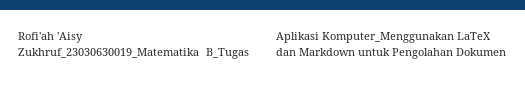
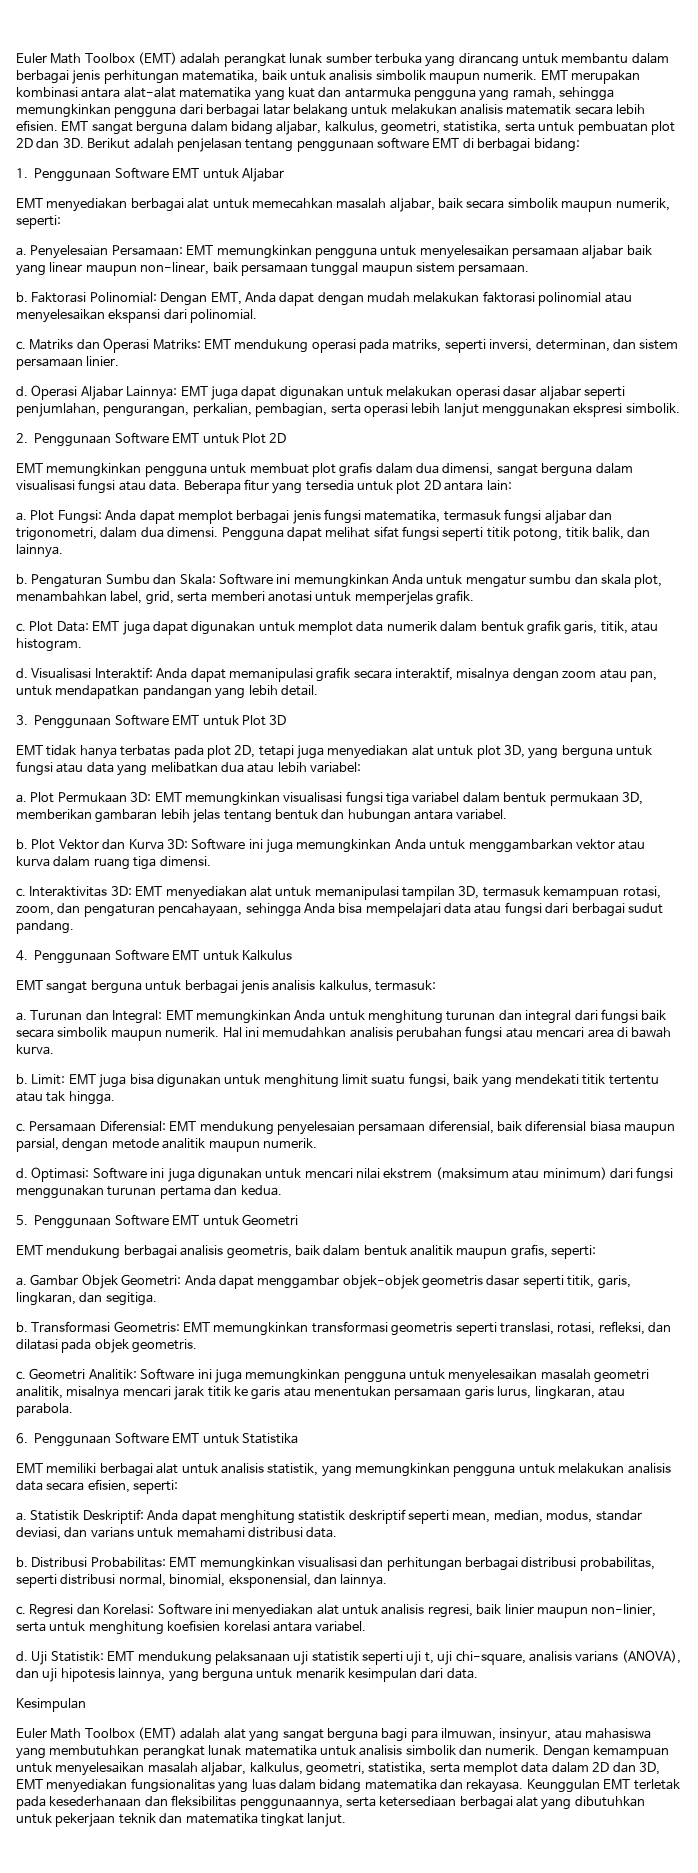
- Rofi'ah 'Aisy Zukhruf_23030630019_Matematika B_Tugas Aplikasi Komputer_Menggunakan LaTeX dan Markdown untuk Pengolahan Dokumen
+ Euler Math Toolbox (EMT) adalah perangkat lunak sumber terbuka yang dirancang untuk membantu dalam berbagai jenis perhitungan matematika, baik untuk analisis simbolik maupun numerik. EMT merupakan kombinasi antara alat-alat matematika yang kuat dan antarmuka pengguna yang ramah, sehingga memungkinkan pengguna dari berbagai latar belakang untuk melakukan analisis matematik secara lebih efisien. EMT sangat berguna dalam bidang aljabar, kalkulus, geometri, statistika, serta untuk pembuatan plot 2D dan 3D. Berikut adalah penjelasan tentang penggunaan software EMT di berbagai bidang:
+ 1. Penggunaan Software EMT untuk Aljabar
+ EMT menyediakan berbagai alat untuk memecahkan masalah aljabar, baik secara simbolik maupun numerik, seperti:
+ a. Penyelesaian Persamaan: EMT memungkinkan pengguna untuk menyelesaikan persamaan aljabar baik yang linear maupun non-linear, baik persamaan tunggal maupun sistem persamaan.
+ b. Faktorasi Polinomial: Dengan EMT, Anda dapat dengan mudah melakukan faktorasi polinomial atau menyelesaikan ekspansi dari polinomial.
+ c. Matriks dan Operasi Matriks: EMT mendukung operasi pada matriks, seperti inversi, determinan, dan sistem persamaan linier.
+ d. Operasi Aljabar Lainnya: EMT juga dapat digunakan untuk melakukan operasi dasar aljabar seperti penjumlahan, pengurangan, perkalian, pembagian, serta operasi lebih lanjut menggunakan ekspresi simbolik.
+ 2. Penggunaan Software EMT untuk Plot 2D
+ EMT memungkinkan pengguna untuk membuat plot grafis dalam dua dimensi, sangat berguna dalam visualisasi fungsi atau data. Beberapa fitur yang tersedia untuk plot 2D antara lain:
+ a. Plot Fungsi: Anda dapat memplot berbagai jenis fungsi matematika, termasuk fungsi aljabar dan trigonometri, dalam dua dimensi. Pengguna dapat melihat sifat fungsi seperti titik potong, titik balik, dan lainnya.
+ b. Pengaturan Sumbu dan Skala: Software ini memungkinkan Anda untuk mengatur sumbu dan skala plot, menambahkan label, grid, serta memberi anotasi untuk memperjelas grafik.
+ c. Plot Data: EMT juga dapat digunakan untuk memplot data numerik dalam bentuk grafik garis, titik, atau histogram.
+ d. Visualisasi Interaktif: Anda dapat memanipulasi grafik secara interaktif, misalnya dengan zoom atau pan, untuk mendapatkan pandangan yang lebih detail.
+ 3. Penggunaan Software EMT untuk Plot 3D
+ EMT tidak hanya terbatas pada plot 2D, tetapi juga menyediakan alat untuk plot 3D, yang berguna untuk fungsi atau data yang melibatkan dua atau lebih variabel:
+ a. Plot Permukaan 3D: EMT memungkinkan visualisasi fungsi tiga variabel dalam bentuk permukaan 3D, memberikan gambaran lebih jelas tentang bentuk dan hubungan antara variabel.
+ b. Plot Vektor dan Kurva 3D: Software ini juga memungkinkan Anda untuk menggambarkan vektor atau kurva dalam ruang tiga dimensi.
+ c. Interaktivitas 3D: EMT menyediakan alat untuk memanipulasi tampilan 3D, termasuk kemampuan rotasi, zoom, dan pengaturan pencahayaan, sehingga Anda bisa mempelajari data atau fungsi dari berbagai sudut pandang.
+ 4. Penggunaan Software EMT untuk Kalkulus
+ EMT sangat berguna untuk berbagai jenis analisis kalkulus, termasuk:
+ a. Turunan dan Integral: EMT memungkinkan Anda untuk menghitung turunan dan integral dari fungsi baik secara simbolik maupun numerik. Hal ini memudahkan analisis perubahan fungsi atau mencari area di bawah kurva.
+ b. Limit: EMT juga bisa digunakan untuk menghitung limit suatu fungsi, baik yang mendekati titik tertentu atau tak hingga.
+ c. Persamaan Diferensial: EMT mendukung penyelesaian persamaan diferensial, baik diferensial biasa maupun parsial, dengan metode analitik maupun numerik.
+ d. Optimasi: Software ini juga digunakan untuk mencari nilai ekstrem (maksimum atau minimum) dari fungsi menggunakan turunan pertama dan kedua.
+ 5. Penggunaan Software EMT untuk Geometri
+ EMT mendukung berbagai analisis geometris, baik dalam bentuk analitik maupun grafis, seperti:
+ a. Gambar Objek Geometri: Anda dapat menggambar objek-objek geometris dasar seperti titik, garis, lingkaran, dan segitiga.
+ b. Transformasi Geometris: EMT memungkinkan transformasi geometris seperti translasi, rotasi, refleksi, dan dilatasi pada objek geometris.
+ c. Geometri Analitik: Software ini juga memungkinkan pengguna untuk menyelesaikan masalah geometri analitik, misalnya mencari jarak titik ke garis atau menentukan persamaan garis lurus, lingkaran, atau parabola.
+ 6. Penggunaan Software EMT untuk Statistika
+ EMT memiliki berbagai alat untuk analisis statistik, yang memungkinkan pengguna untuk melakukan analisis data secara efisien, seperti:
+ a. Statistik Deskriptif: Anda dapat menghitung statistik deskriptif seperti mean, median, modus, standar deviasi, dan varians untuk memahami distribusi data.
+ b. Distribusi Probabilitas: EMT memungkinkan visualisasi dan perhitungan berbagai distribusi probabilitas, seperti distribusi normal, binomial, eksponensial, dan lainnya.
+ c. Regresi dan Korelasi: Software ini menyediakan alat untuk analisis regresi, baik linier maupun non-linier, serta untuk menghitung koefisien korelasi antara variabel.
+ d. Uji Statistik: EMT mendukung pelaksanaan uji statistik seperti uji t, uji chi-square, analisis varians (ANOVA), dan uji hipotesis lainnya, yang berguna untuk menarik kesimpulan dari data.
+ Kesimpulan
+ Euler Math Toolbox (EMT) adalah alat yang sangat berguna bagi para ilmuwan, insinyur, atau mahasiswa yang membutuhkan perangkat lunak matematika untuk analisis simbolik dan numerik. Dengan kemampuan untuk menyelesaikan masalah aljabar, kalkulus, geometri, statistika, serta memplot data dalam 2D dan 3D, EMT menyediakan fungsionalitas yang luas dalam bidang matematika dan rekayasa. Keunggulan EMT terletak pada kesederhanaan dan fleksibilitas penggunaannya, serta ketersediaan berbagai alat yang dibutuhkan untuk pekerjaan teknik dan matematika tingkat lanjut.

